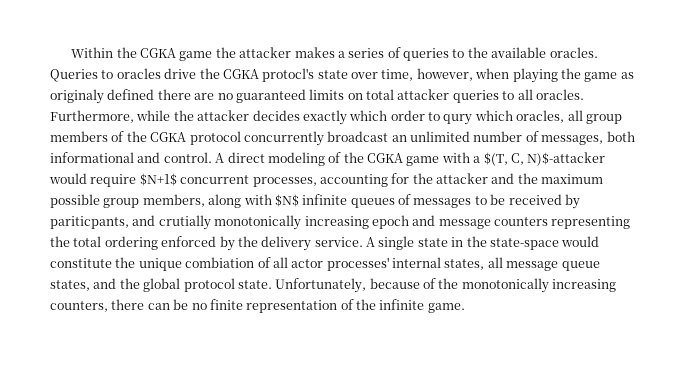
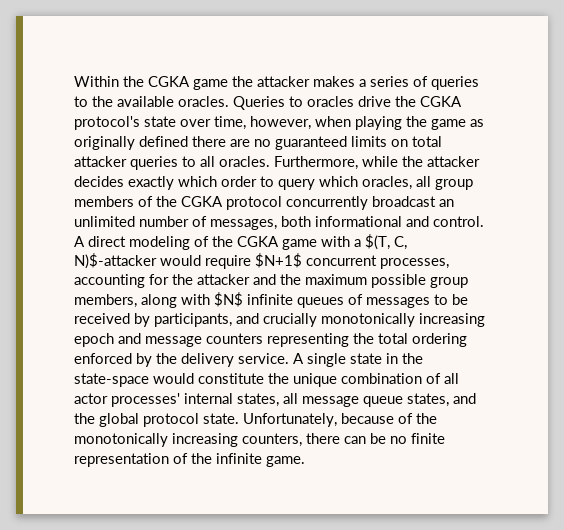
- Queries to oracles drive the CGKA protocl's state over time, however, when playing the game as originaly defined there are no guaranteed limits on total attacker queries to all oracles.
+ Queries to oracles drive the CGKA protocol's state over time, however, when playing the game as originally defined there are no guaranteed limits on total attacker queries to all oracles.
- Furthermore, while the attacker decides exactly which order to qury which oracles, all group members of the CGKA protocol concurrently broadcast an unlimited number of messages, both informational and control.
+ Furthermore, while the attacker decides exactly which order to query which oracles, all group members of the CGKA protocol concurrently broadcast an unlimited number of messages, both informational and control.
- A direct modeling of the CGKA game with a $(T, C, N)$-attacker would require $N+1$ concurrent processes, accounting for the attacker and the maximum possible group members, along with $N$ infinite queues of messages to be received by pariticpants, and crutially monotonically increasing epoch and message counters representing the total ordering enforced by the delivery service.
+ A direct modeling of the CGKA game with a $(T, C, N)$-attacker would require $N+1$ concurrent processes, accounting for the attacker and the maximum possible group members, along with $N$ infinite queues of messages to be received by participants, and crucially monotonically increasing epoch and message counters representing the total ordering enforced by the delivery service.
- A single state in the state-space would constitute the unique combiation of all actor processes' internal states, all message queue states, and the global protocol state.
+ A single state in the state-space would constitute the unique combination of all actor processes' internal states, all message queue states, and the global protocol state.

